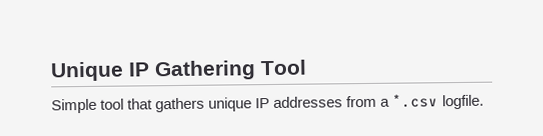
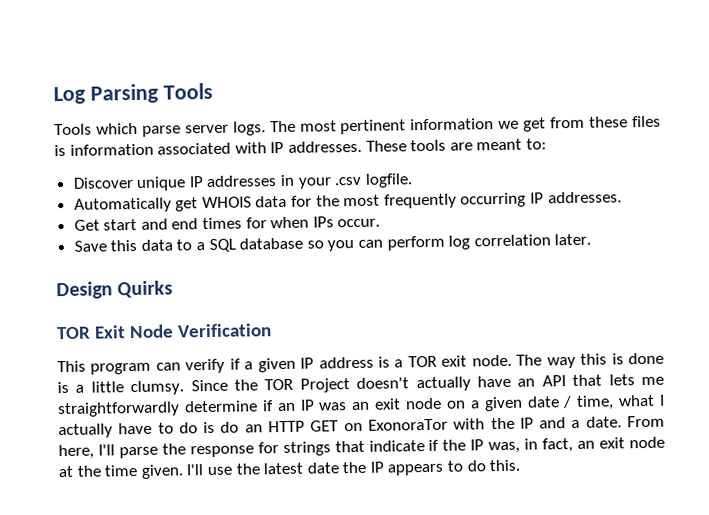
- Unique IP Gathering Tool
- Simple tool that gathers unique IP addresses from a *.csv logfile.
+ Log Parsing Tools
+ Tools which parse server logs. The most pertinent information we get from these files is information associated with IP addresses. These tools are meant to:
+ Discover unique IP addresses in your .csv logfile.
+ Automatically get WHOIS data for the most frequently occurring IP addresses.
+ Get start and end times for when IPs occur.
+ Save this data to a SQL database so you can perform log correlation later.
+ Design Quirks
+ TOR Exit Node Verification
+ This program can verify if a given IP address is a TOR exit node. The way this is done is a little clumsy. Since the TOR Project doesn't actually have an API that lets me straightforwardly determine if an IP was an exit node on a given date / time, what I actually have to do is do an HTTP GET on ExonoraTor with the IP and a date. From here, I'll parse the response for strings that indicate if the IP was, in fact, an exit node at the time given. I'll use the latest date the IP appears to do this.

